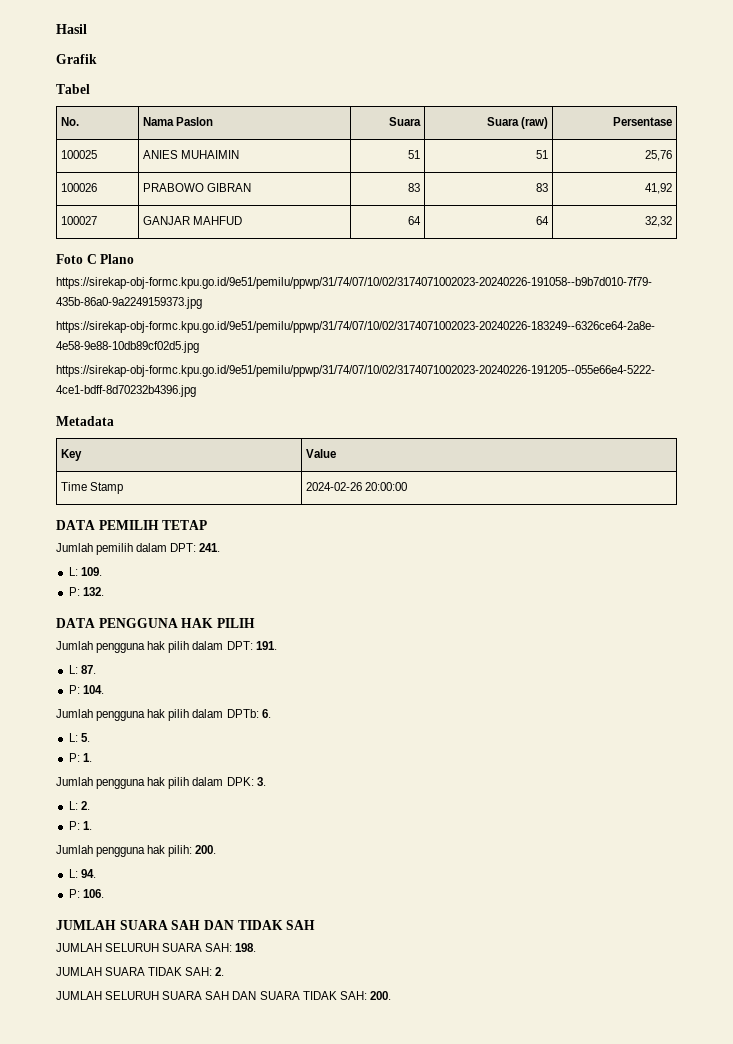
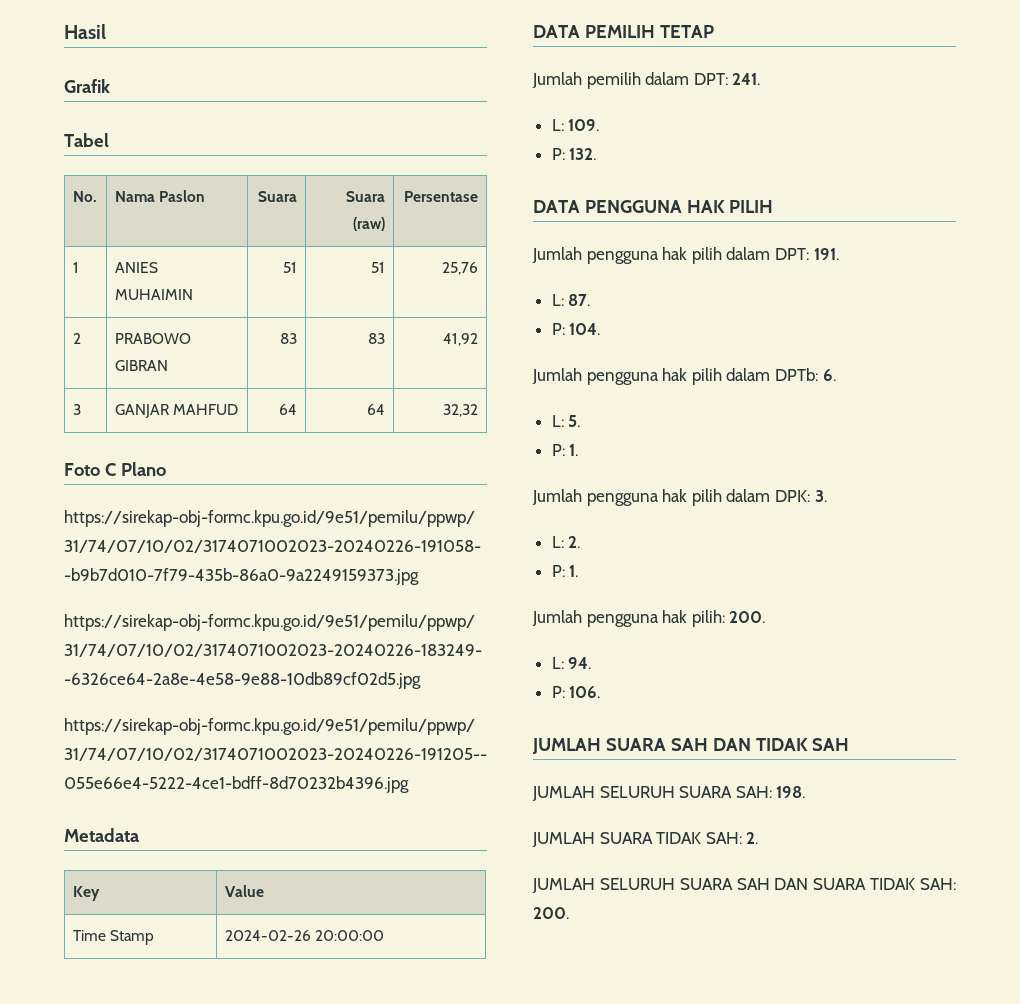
- 100025 | ANIES MUHAIMIN | 51 | 51 | 25,76
+ 1 | ANIES MUHAIMIN | 51 | 51 | 25,76
- 100026 | PRABOWO GIBRAN | 83 | 83 | 41,92
+ 2 | PRABOWO GIBRAN | 83 | 83 | 41,92
- 100027 | GANJAR MAHFUD | 64 | 64 | 32,32
+ 3 | GANJAR MAHFUD | 64 | 64 | 32,32

